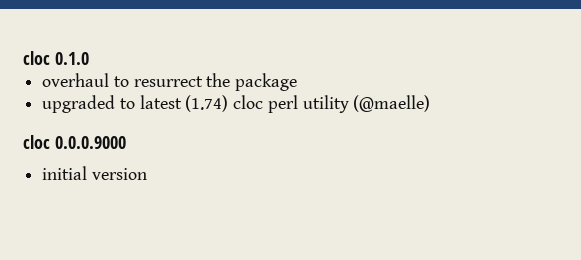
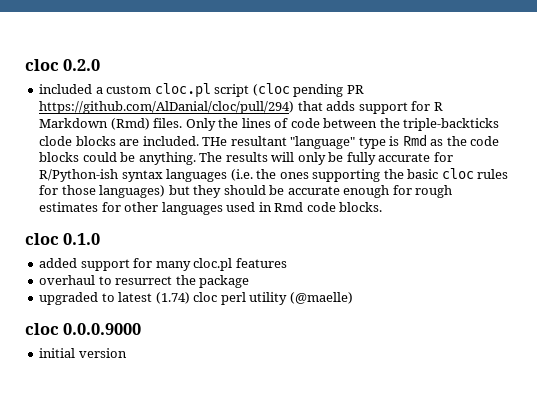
+ cloc 0.2.0
+ included a custom cloc.pl script (cloc pending PR https://github.com/AlDanial/cloc/pull/294) that adds support for R Markdown (Rmd) files. Only the lines of code between the triple-backticks clode blocks are included. THe resultant "language" type is Rmd as the code blocks could be anything. The results will only be fully accurate for R/Python-ish syntax languages (i.e. the ones supporting the basic cloc rules for those languages) but they should be accurate enough for rough estimates for other languages used in Rmd code blocks.
  cloc 0.1.0
+ added support for many cloc.pl features

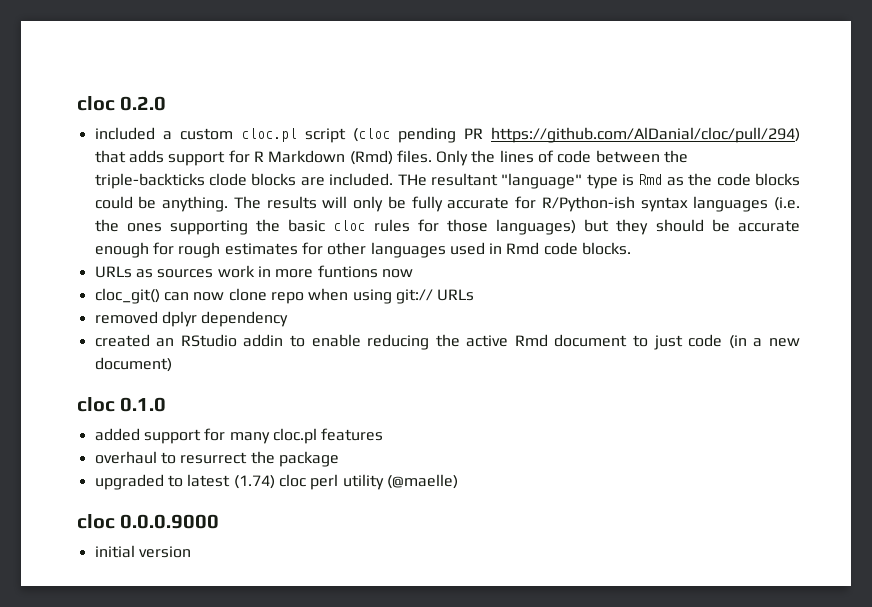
+ URLs as sources work in more funtions now
+ cloc_git() can now clone repo when using git:// URLs
+ removed dplyr dependency
+ created an RStudio addin to enable reducing the active Rmd document to just code (in a new document)

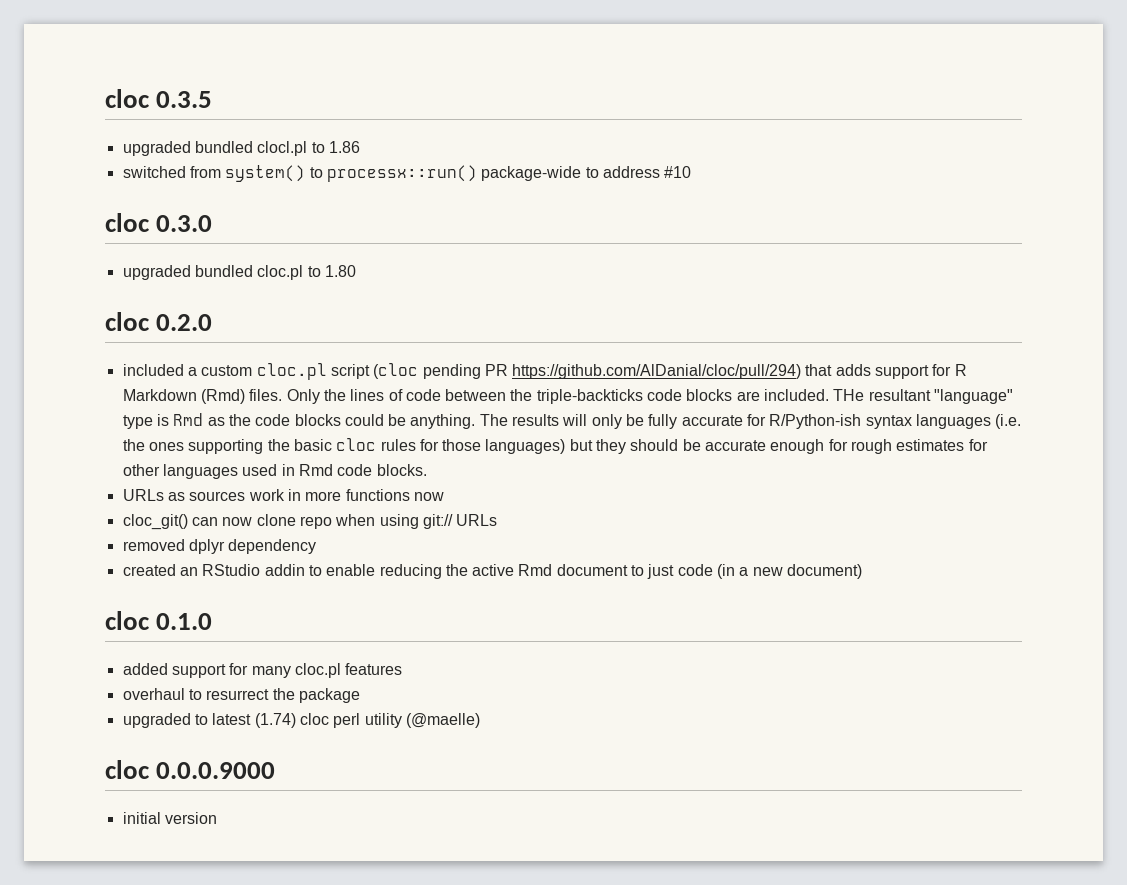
+ cloc 0.3.5
+ upgraded bundled clocl.pl to 1.86
+ switched from system() to processx::run() package-wide to address #10
+ cloc 0.3.0
+ upgraded bundled cloc.pl to 1.80
- Only the lines of code between the triple-backticks clode blocks are included.
+ Only the lines of code between the triple-backticks code blocks are included.
- URLs as sources work in more funtions now
+ URLs as sources work in more functions now

